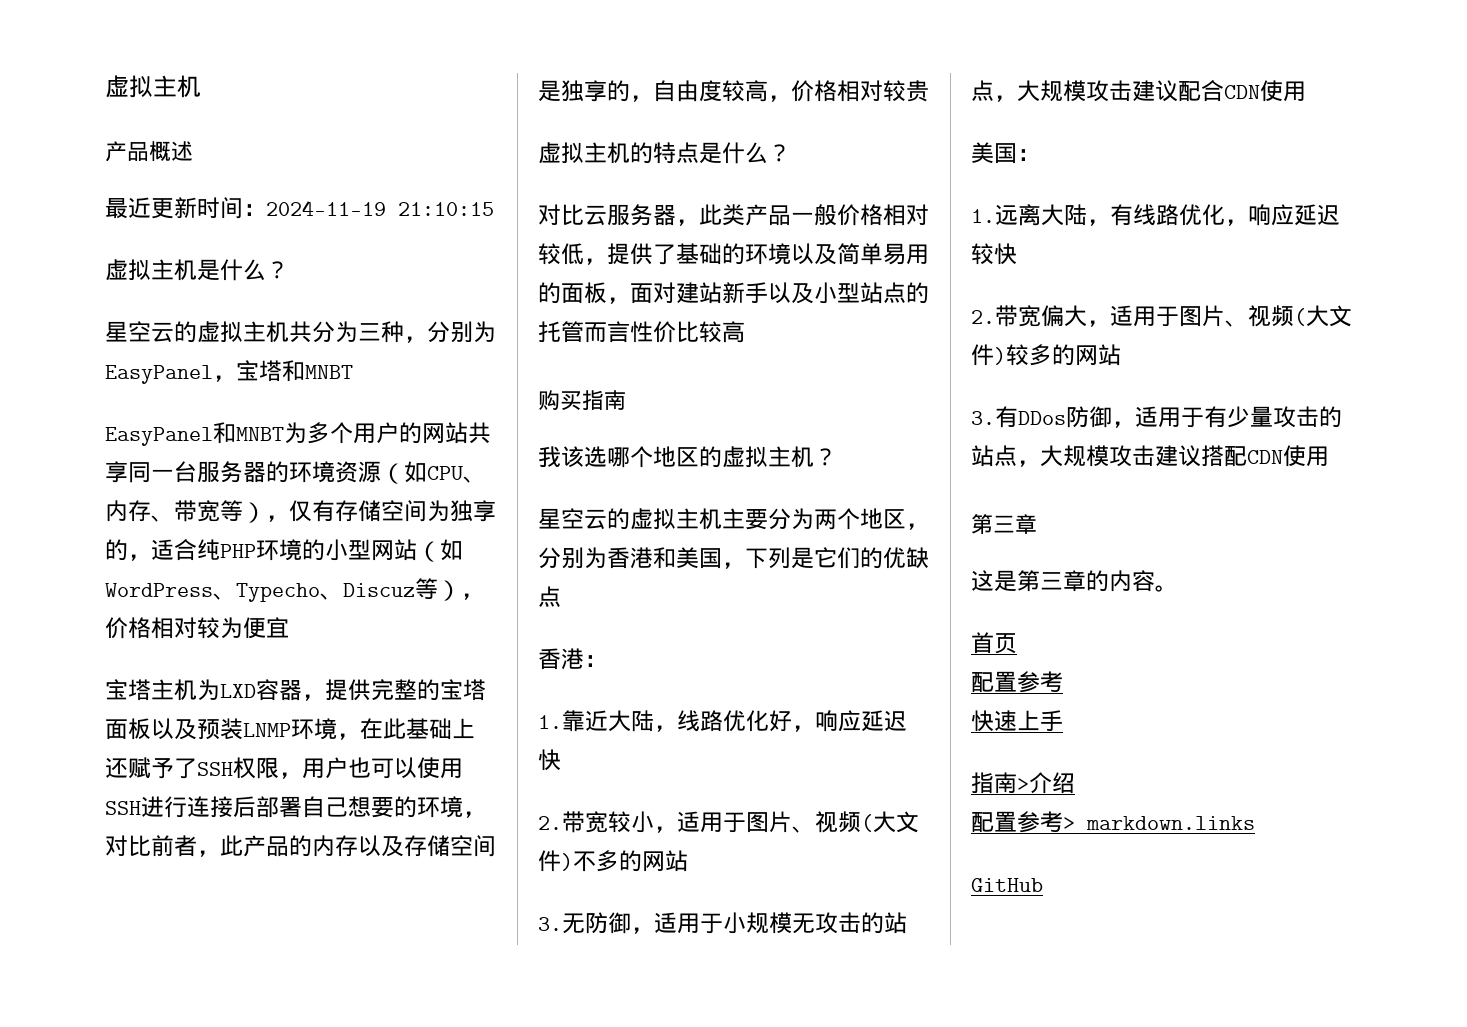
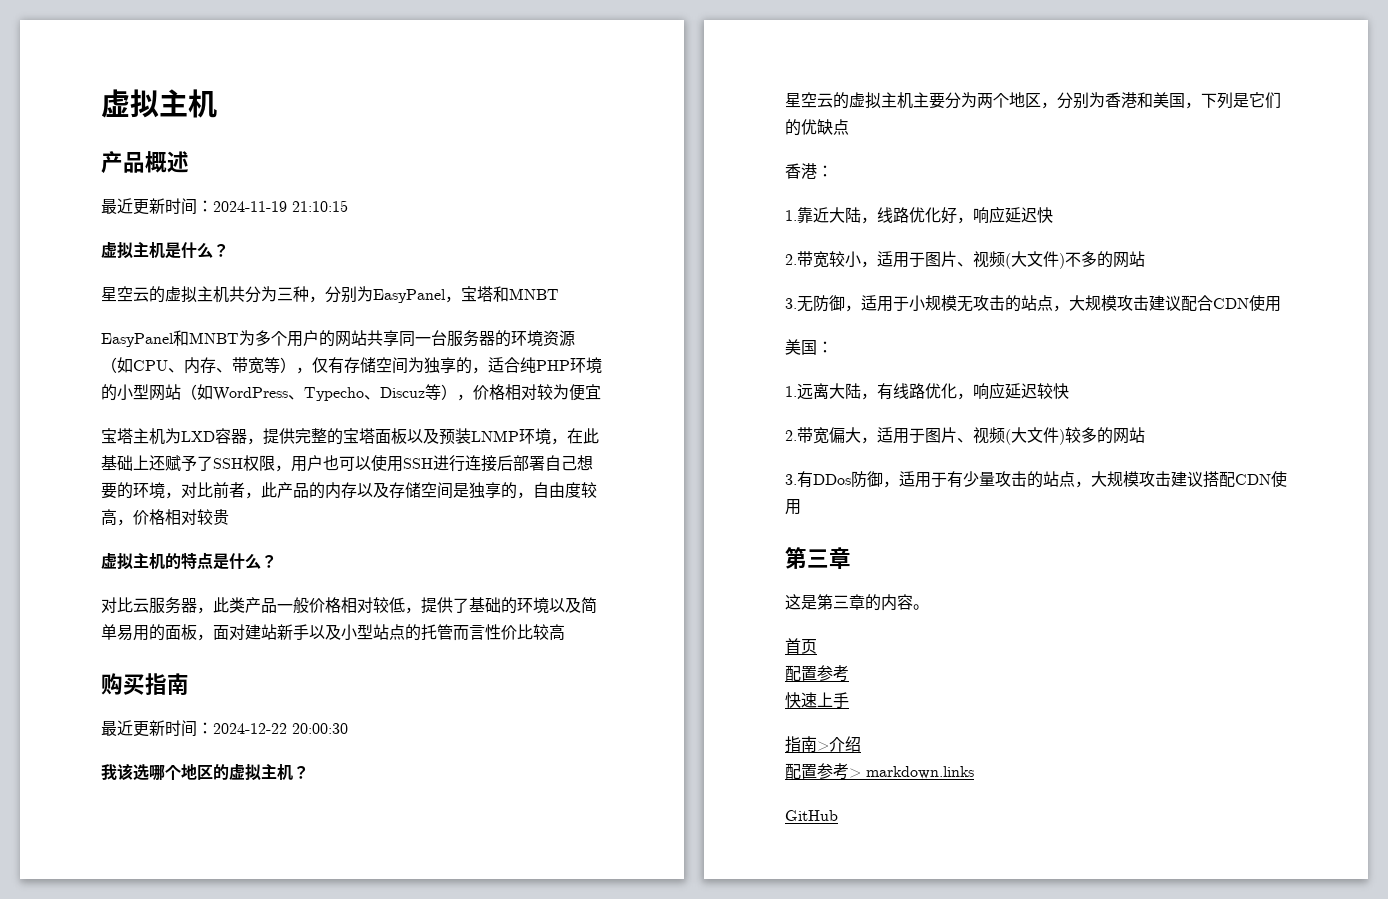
+ 最近更新时间：2024-12-22 20:00:30

